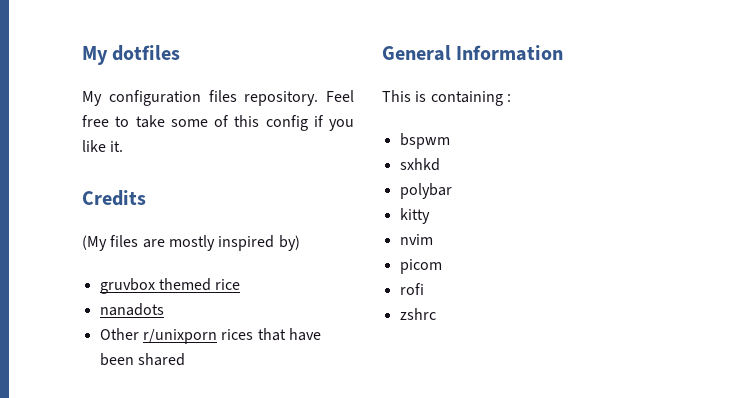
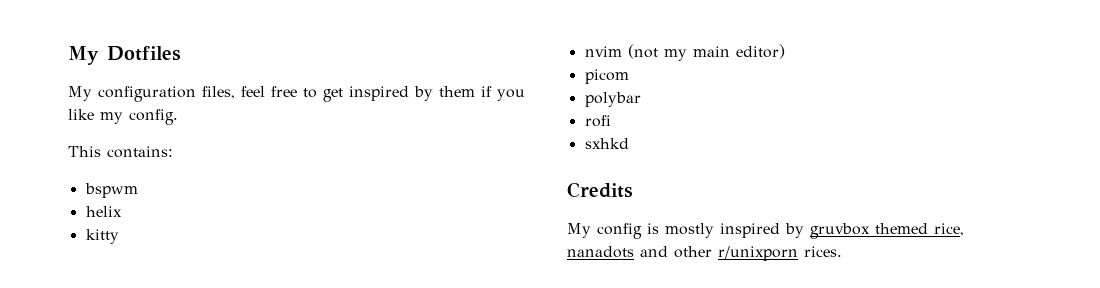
- My dotfiles
+ My Dotfiles
- My configuration files repository. Feel free to take some of this config if you like it.
- Credits
- (My files are mostly inspired by)
- gruvbox themed rice
- nanadots
- Other r/unixporn rices that have been shared
- General Information
- This is containing :
+ My configuration files, feel free to get inspired by them if you like my config.
+ This contains:
- sxhkd
- polybar
+ helix
- nvim
+ nvim (not my main editor)
+ polybar
- zshrc
+ sxhkd
+ Credits
+ My config is mostly inspired by gruvbox themed rice, nanadots and other r/unixporn rices.

